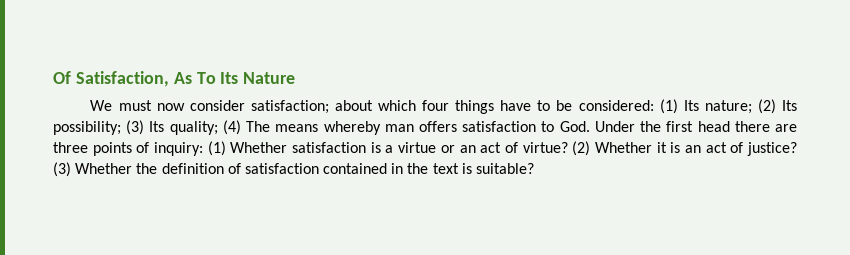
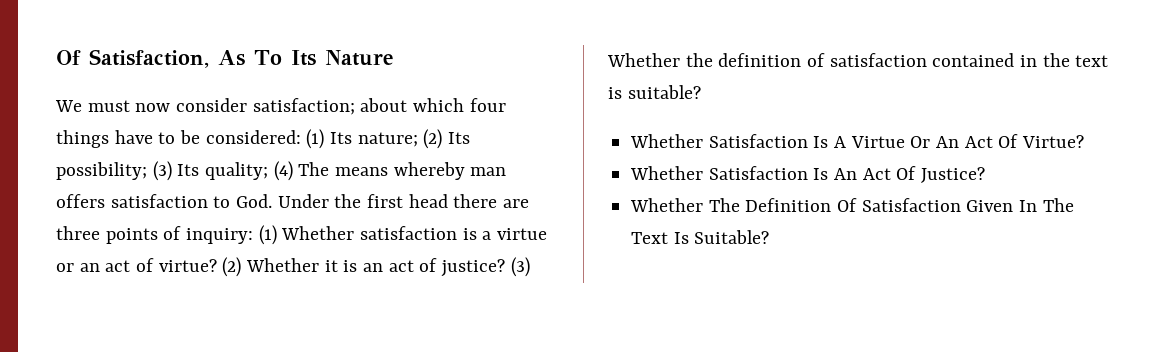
+ Whether Satisfaction Is A Virtue Or An Act Of Virtue?
+ Whether Satisfaction Is An Act Of Justice?
+ Whether The Definition Of Satisfaction Given In The Text Is Suitable?

